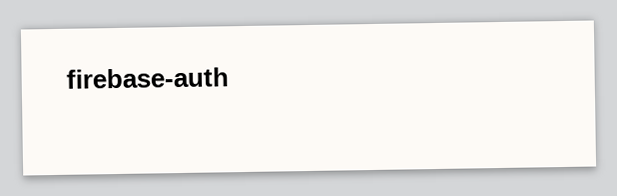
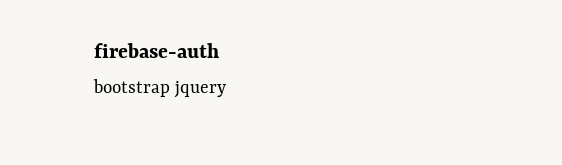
+ bootstrap jquery

